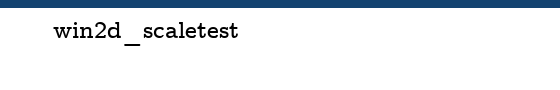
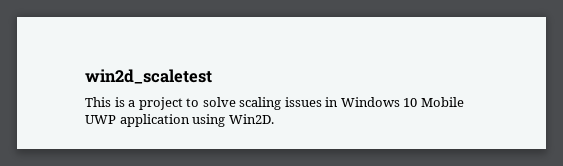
+ This is a project to solve scaling issues in Windows 10 Mobile UWP application using Win2D.

